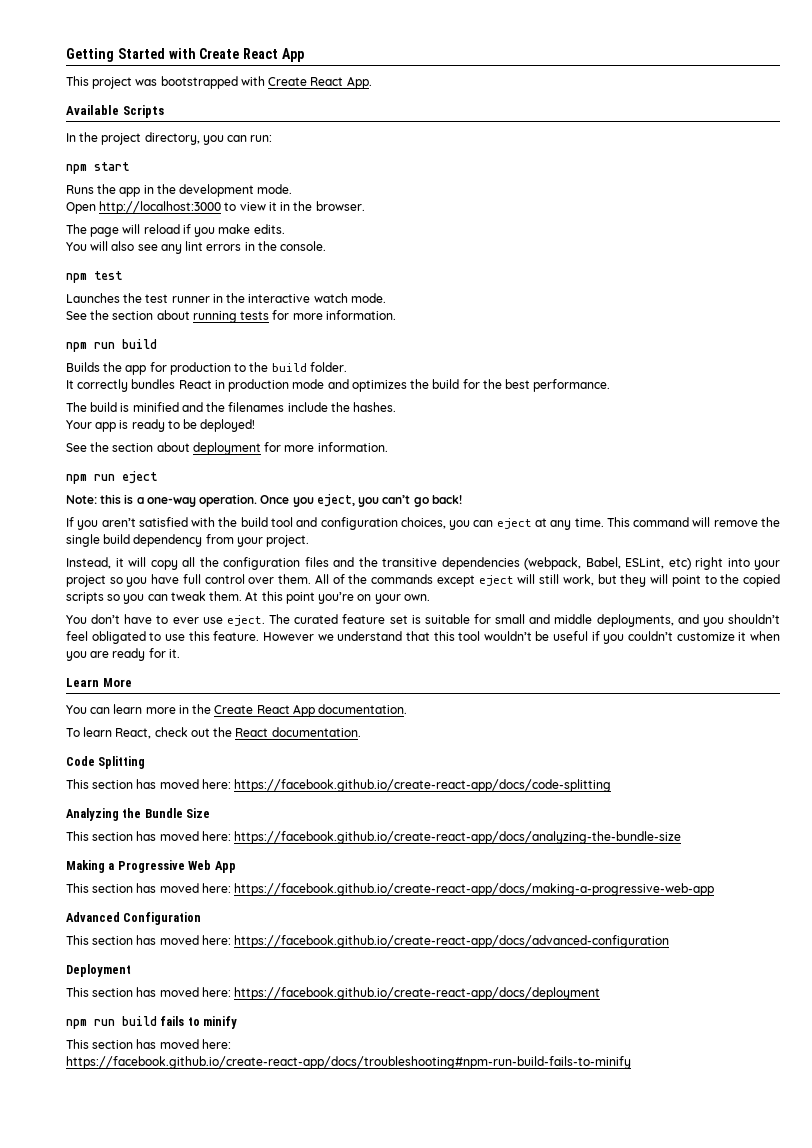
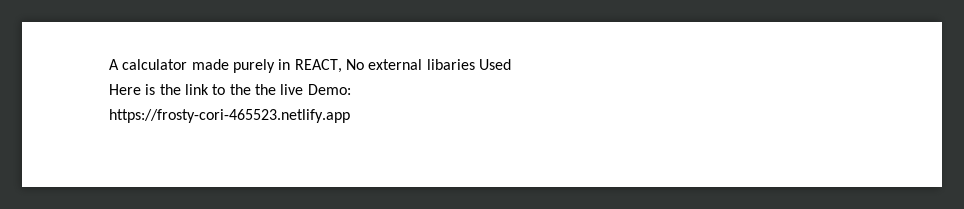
- Getting Started with Create React App
- This project was bootstrapped with Create React App.
- Available Scripts
- In the project directory, you can run:
- npm start
- Runs the app in the development mode.
- Open http://localhost:3000 to view it in the browser.
- The page will reload if you make edits.
- You will also see any lint errors in the console.
- npm test
- Launches the test runner in the interactive watch mode.
- See the section about running tests for more information.
- npm run build
- Builds the app for production to the build folder.
- It correctly bundles React in production mode and optimizes the build for the best performance.
- The build is minified and the filenames include the hashes.
- Your app is ready to be deployed!
- See the section about deployment for more information.
- npm run eject
- Note: this is a one-way operation. Once you eject, you can’t go back!
- If you aren’t satisfied with the build tool and configuration choices, you can eject at any time. This command will remove the single build dependency from your project.
- Instead, it will copy all the configuration files and the transitive dependencies (webpack, Babel, ESLint, etc) right into your project so you have full control over them. All of the commands except eject will still work, but they will point to the copied scripts so you can tweak them. At this point you’re on your own.
- You don’t have to ever use eject. The curated feature set is suitable for small and middle deployments, and you shouldn’t feel obligated to use this feature. However we understand that this tool wouldn’t be useful if you couldn’t customize it when you are ready for it.
- Learn More
- You can learn more in the Create React App documentation.
- To learn React, check out the React documentation.
- Code Splitting
- This section has moved here: https://facebook.github.io/create-react-app/docs/code-splitting
- Analyzing the Bundle Size
- This section has moved here: https://facebook.github.io/create-react-app/docs/analyzing-the-bundle-size
- Making a Progressive Web App
- This section has moved here: https://facebook.github.io/create-react-app/docs/making-a-progressive-web-app
- Advanced Configuration
- This section has moved here: https://facebook.github.io/create-react-app/docs/advanced-configuration
- Deployment
- This section has moved here: https://facebook.github.io/create-react-app/docs/deployment
- npm run build fails to minify
- This section has moved here: https://facebook.github.io/create-react-app/docs/troubleshooting#npm-run-build-fails-to-minify
+ A calculator made purely in REACT, No external libaries Used
+ Here is the link to the the live Demo:
+ https://frosty-cori-465523.netlify.app

